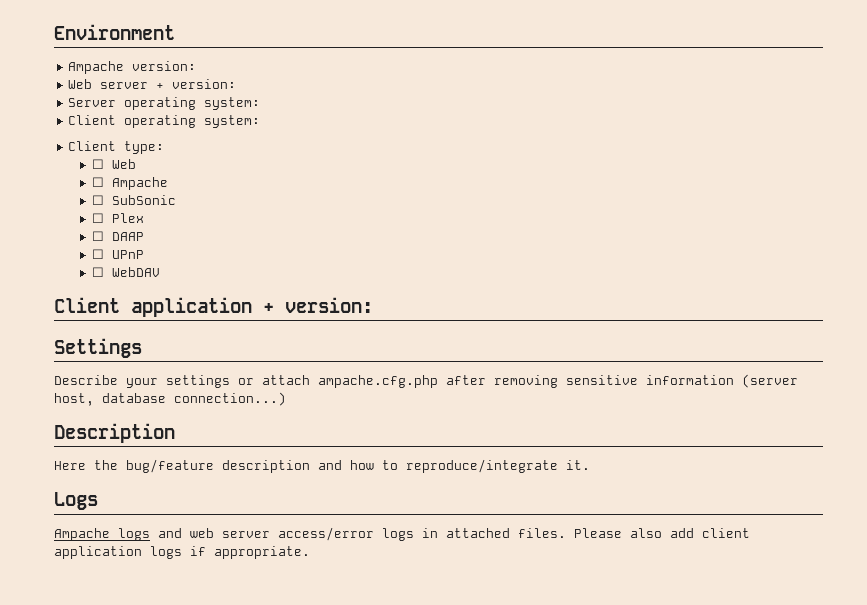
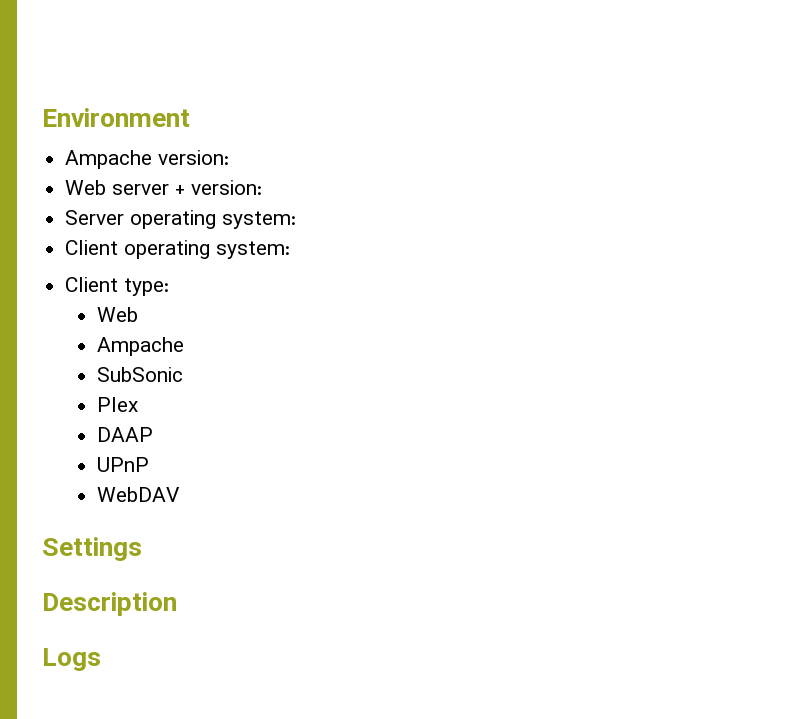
  Client type:
- ☐ Web
- ☐ Ampache
+ Web
+ Ampache
- ☐ SubSonic
+ SubSonic
- ☐ Plex
+ Plex
- ☐ DAAP
+ DAAP
- ☐ UPnP
+ UPnP
- ☐ WebDAV
+ WebDAV
- Client application + version:
  Settings
- Describe your settings or attach ampache.cfg.php after removing sensitive information (server host, database connection...)
  Description
- Here the bug/feature description and how to reproduce/integrate it.
  Logs
- Ampache logs and web server access/error logs in attached files. Please also add client application logs if appropriate.

